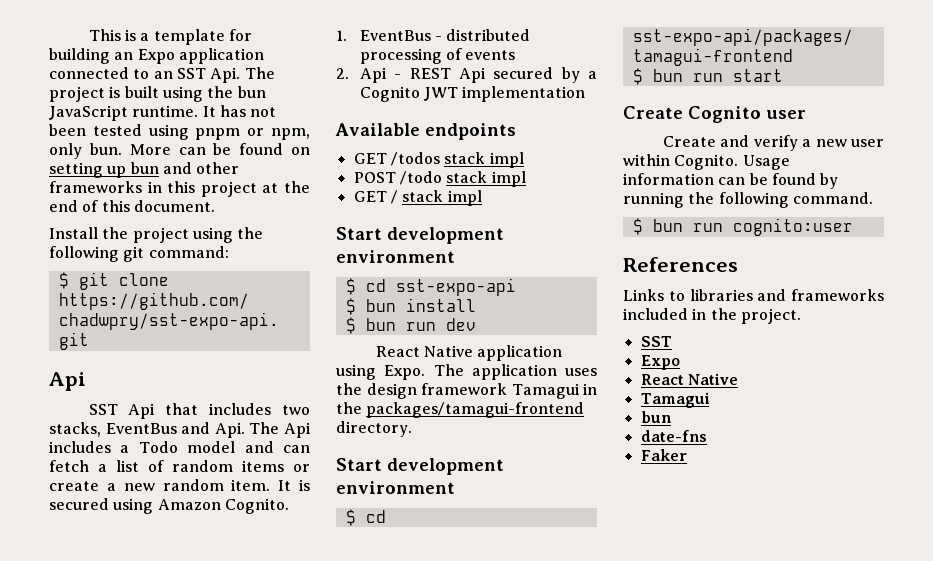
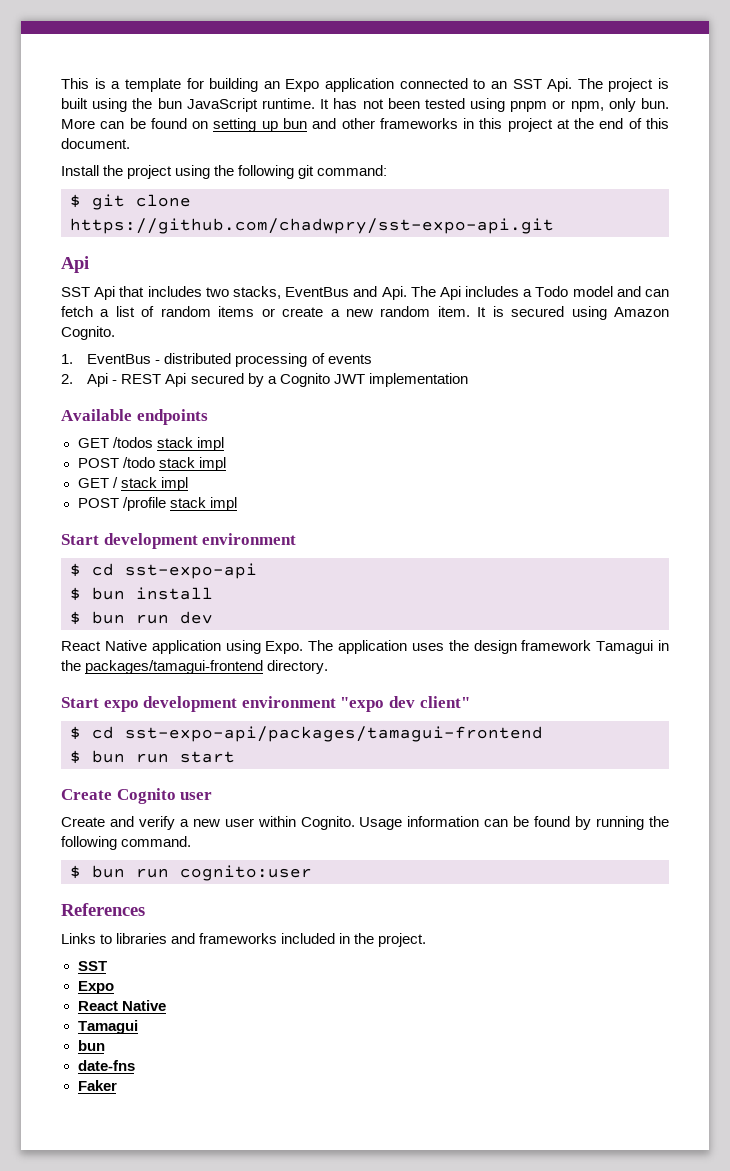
+ POST /profile stack impl
  The application uses the design framework Tamagui in the packages/tamagui-frontend directory.
- Start development environment
+ Start expo development environment "expo dev client"

